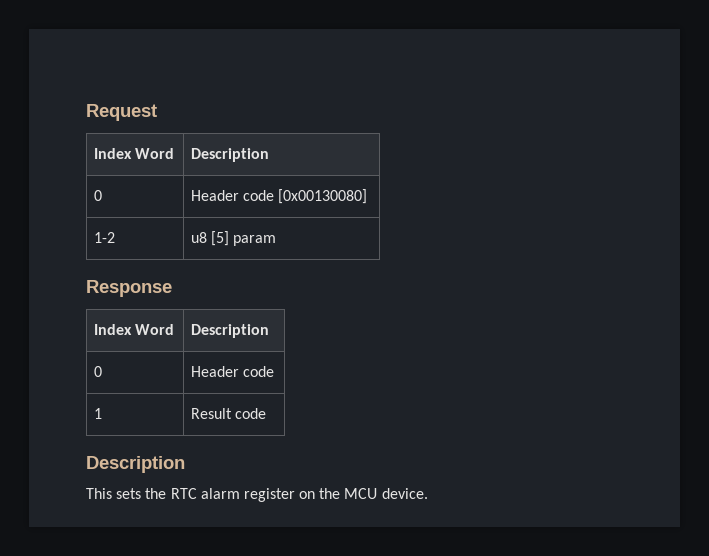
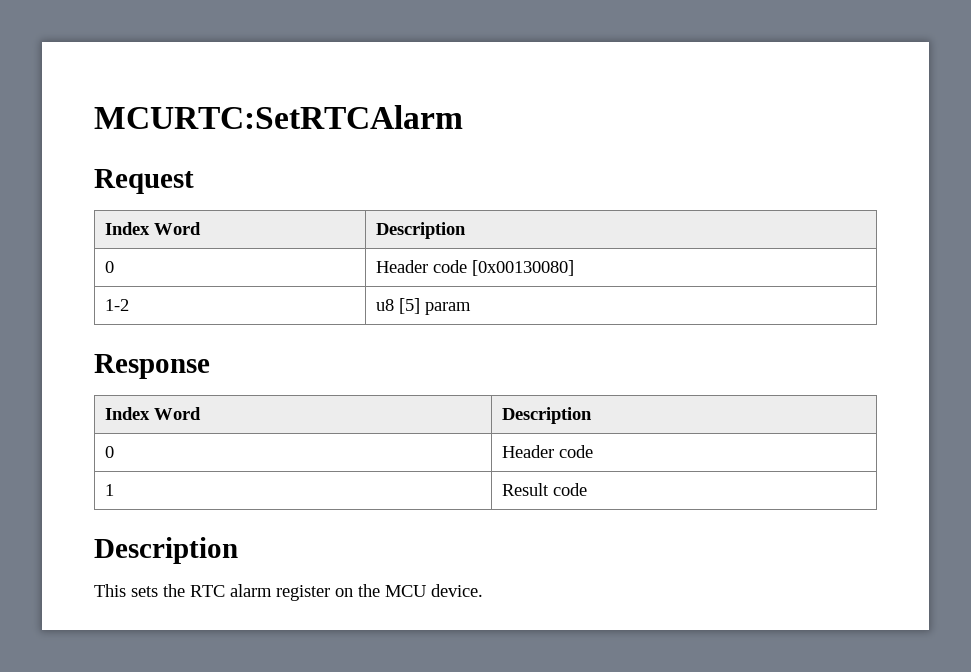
+ MCURTC:SetRTCAlarm

